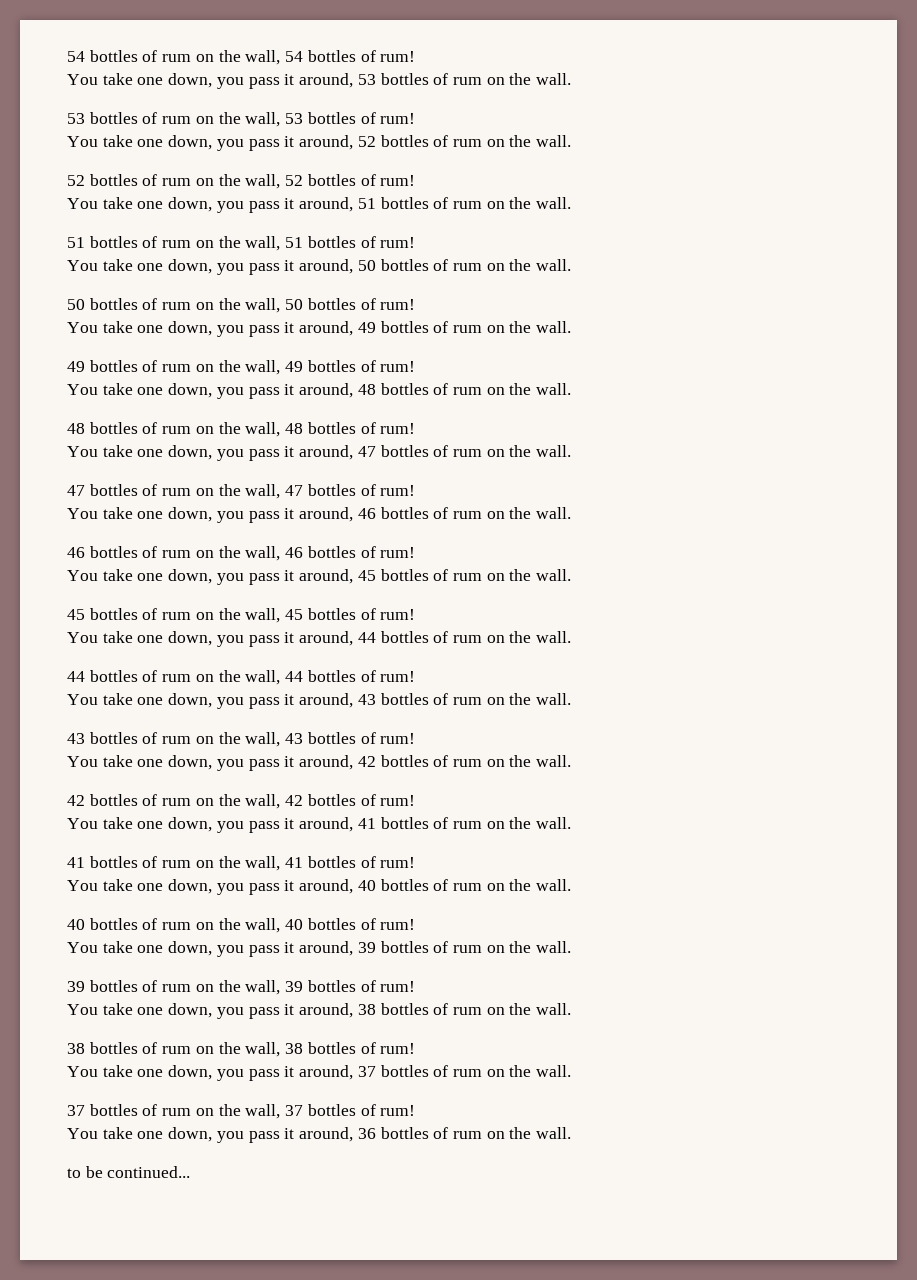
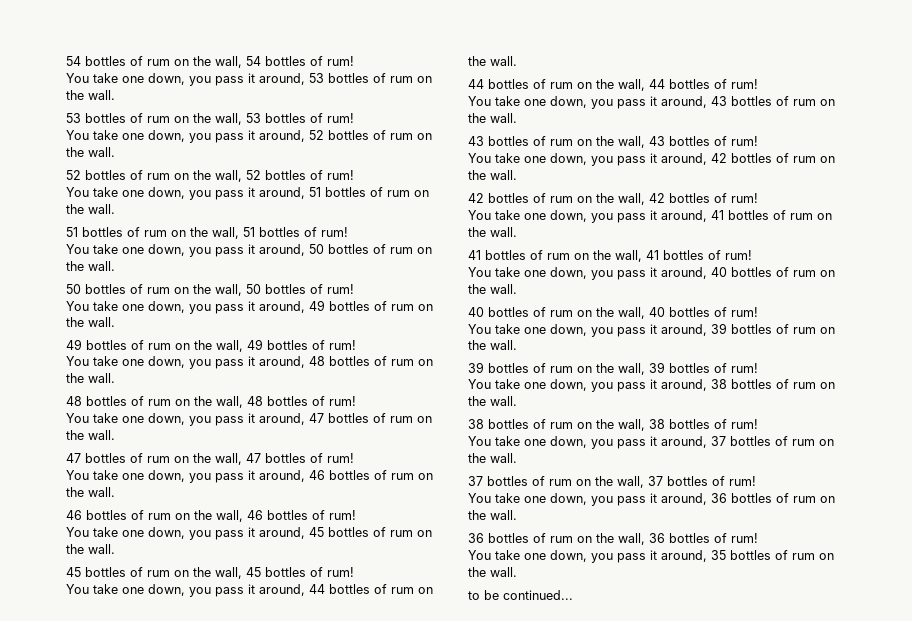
+ 36 bottles of rum on the wall, 36 bottles of rum!
+ You take one down, you pass it around, 35 bottles of rum on the wall.

